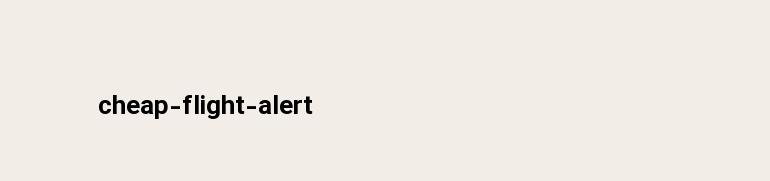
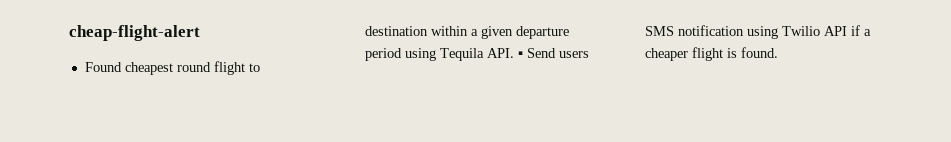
+ Found cheapest round flight to destination within a given departure period using Tequila API. ▪ Send users SMS notification using Twilio API if a cheaper flight is found.

